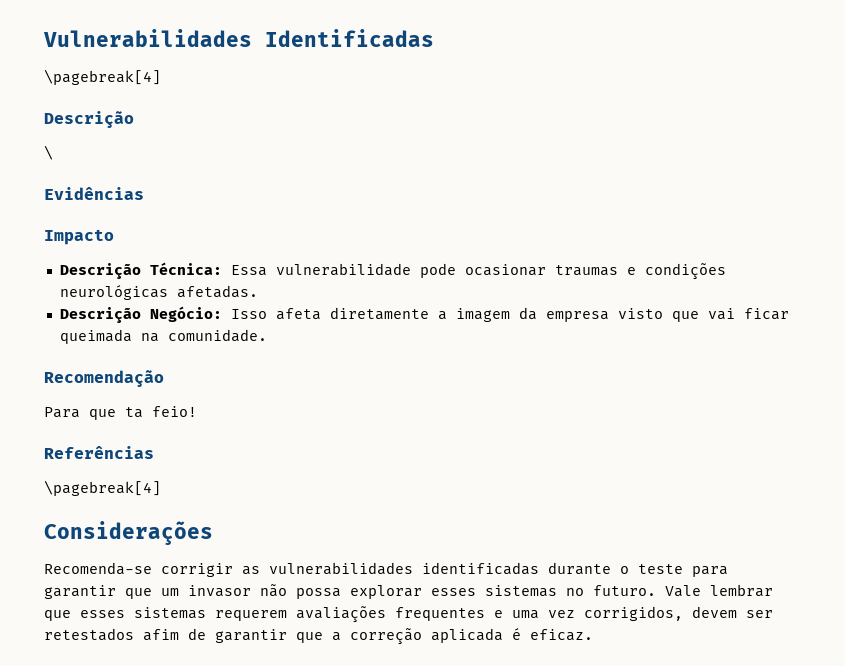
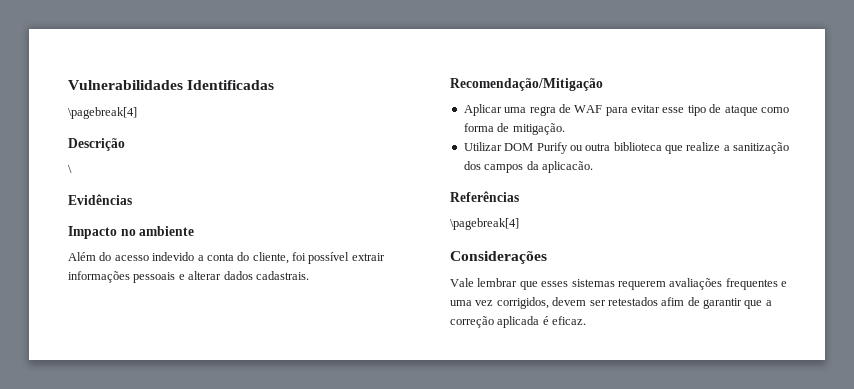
- Impacto
- Descrição Técnica: Essa vulnerabilidade pode ocasionar traumas e condições neurológicas afetadas.
- Descrição Negócio: Isso afeta diretamente a imagem da empresa visto que vai ficar queimada na comunidade.
- Recomendação
- Para que ta feio!
+ Impacto no ambiente
+ Além do acesso indevido a conta do cliente, foi possível extrair informações pessoais e alterar dados cadastrais.
+ Recomendação/Mitigação
+ Aplicar uma regra de WAF para evitar esse tipo de ataque como forma de mitigação.
+ Utilizar DOM Purify ou outra biblioteca que realize a sanitização dos campos da aplicacão.
  Referências
  \pagebreak[4]
  Considerações
- Recomenda-se corrigir as vulnerabilidades identificadas durante o teste para garantir que um invasor não possa explorar esses sistemas no futuro. Vale lembrar que esses sistemas requerem avaliações frequentes e uma vez corrigidos, devem ser retestados afim de garantir que a correção aplicada é eficaz.
+ Vale lembrar que esses sistemas requerem avaliações frequentes e uma vez corrigidos, devem ser retestados afim de garantir que a correção aplicada é eficaz.

